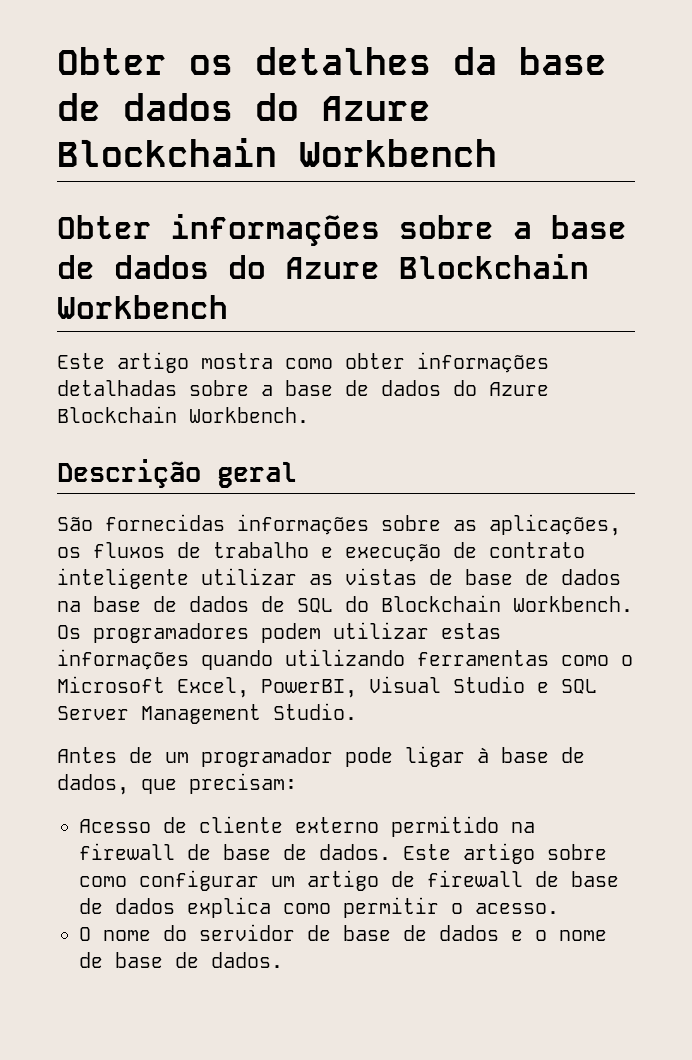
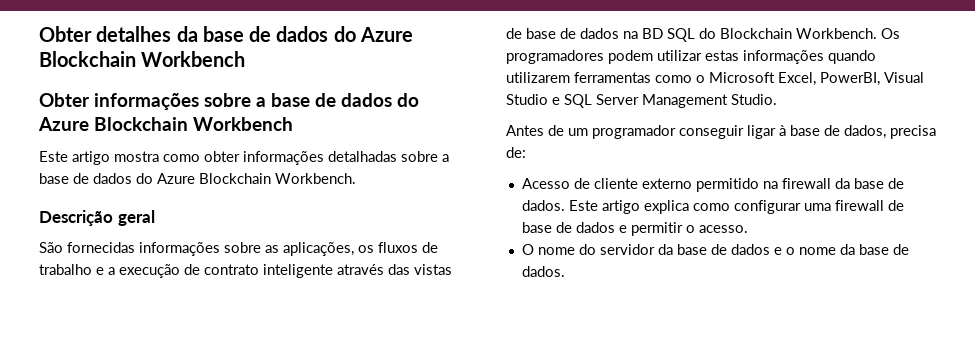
- Obter os detalhes da base de dados do Azure Blockchain Workbench
+ Obter detalhes da base de dados do Azure Blockchain Workbench
- São fornecidas informações sobre as aplicações, os fluxos de trabalho e execução de contrato inteligente utilizar as vistas de base de dados na base de dados de SQL do Blockchain Workbench.
+ São fornecidas informações sobre as aplicações, os fluxos de trabalho e a execução de contrato inteligente através das vistas de base de dados na BD SQL do Blockchain Workbench.
- Os programadores podem utilizar estas informações quando utilizando ferramentas como o Microsoft Excel, PowerBI, Visual Studio e SQL Server Management Studio.
+ Os programadores podem utilizar estas informações quando utilizarem ferramentas como o Microsoft Excel, PowerBI, Visual Studio e SQL Server Management Studio.
- Antes de um programador pode ligar à base de dados, que precisam:
+ Antes de um programador conseguir ligar à base de dados, precisa de:
- Acesso de cliente externo permitido na firewall de base de dados.
+ Acesso de cliente externo permitido na firewall da base de dados.
- Este artigo sobre como configurar um artigo de firewall de base de dados explica como permitir o acesso.
+ Este artigo explica como configurar uma firewall de base de dados e permitir o acesso.
- O nome do servidor de base de dados e o nome de base de dados.
+ O nome do servidor da base de dados e o nome da base de dados.

